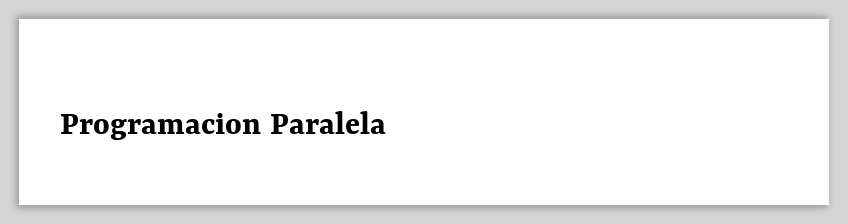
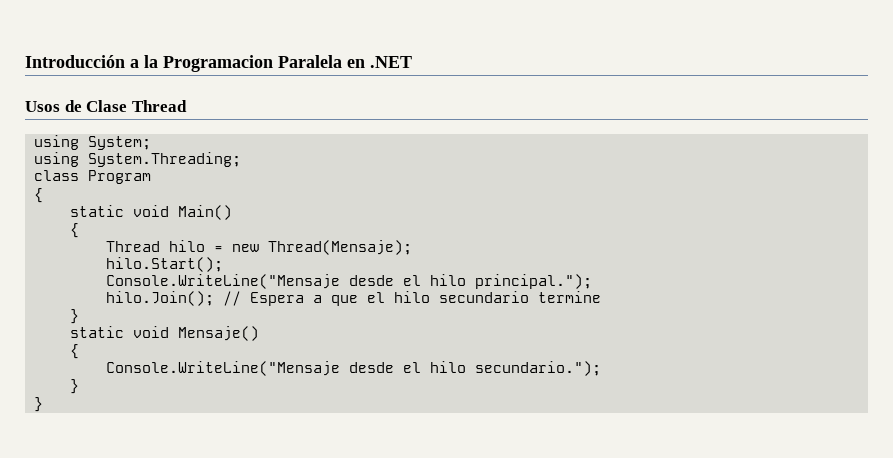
- Programacion Paralela
+ Introducción a la Programacion Paralela en .NET
+ Usos de Clase Thread
+ using System;
+ using System.Threading;
+ class Program
+ {
+ static void Main()
+ {
+ Thread hilo = new Thread(Mensaje);
+ hilo.Start();
+ Console.WriteLine("Mensaje desde el hilo principal.");
+ hilo.Join(); // Espera a que el hilo secundario termine
+ }
+ static void Mensaje()
+ {
+ Console.WriteLine("Mensaje desde el hilo secundario.");
+ }
+ }

